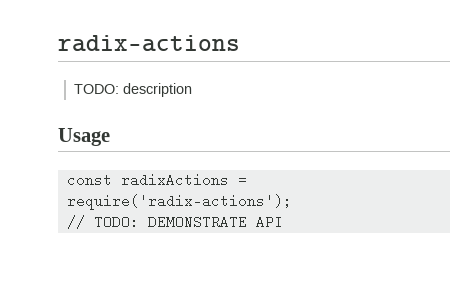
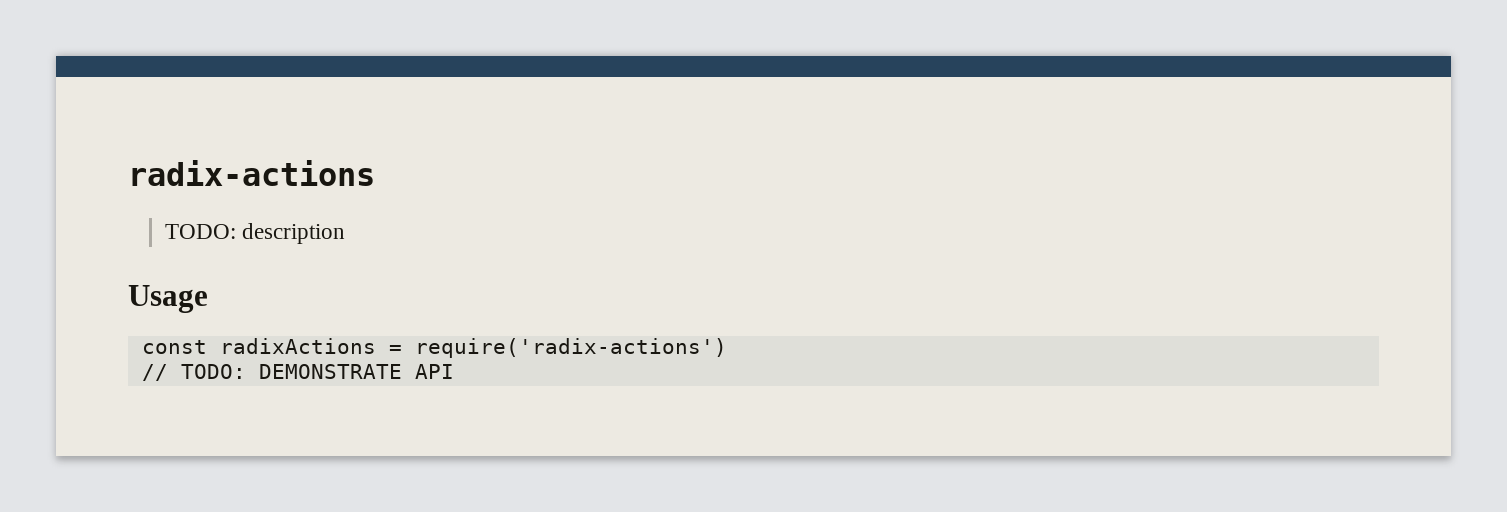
- const radixActions = require('radix-actions');
+ const radixActions = require('radix-actions')

